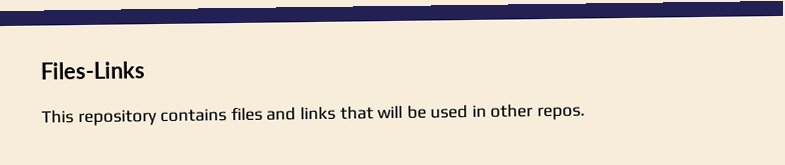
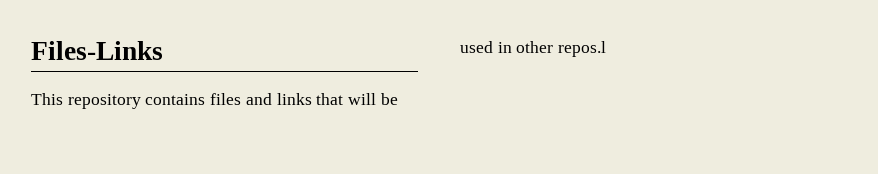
- This repository contains files and links that will be used in other repos.
+ This repository contains files and links that will be used in other repos.l

